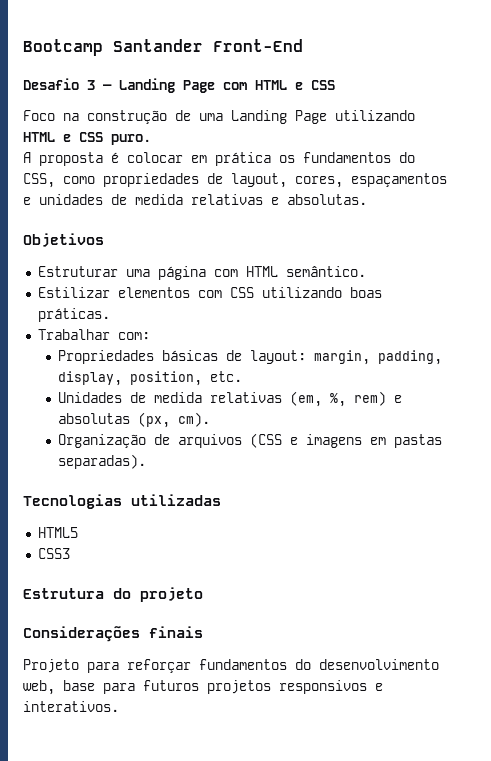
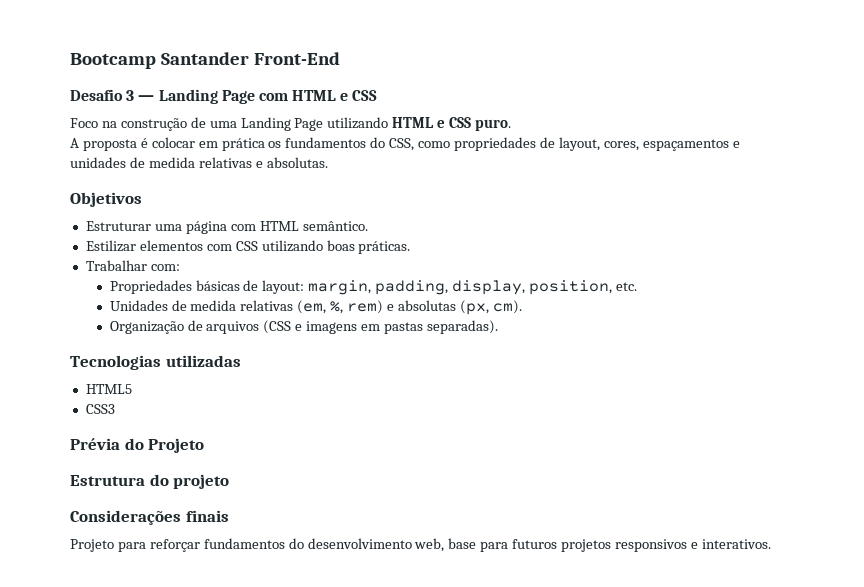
+ Prévia do Projeto

